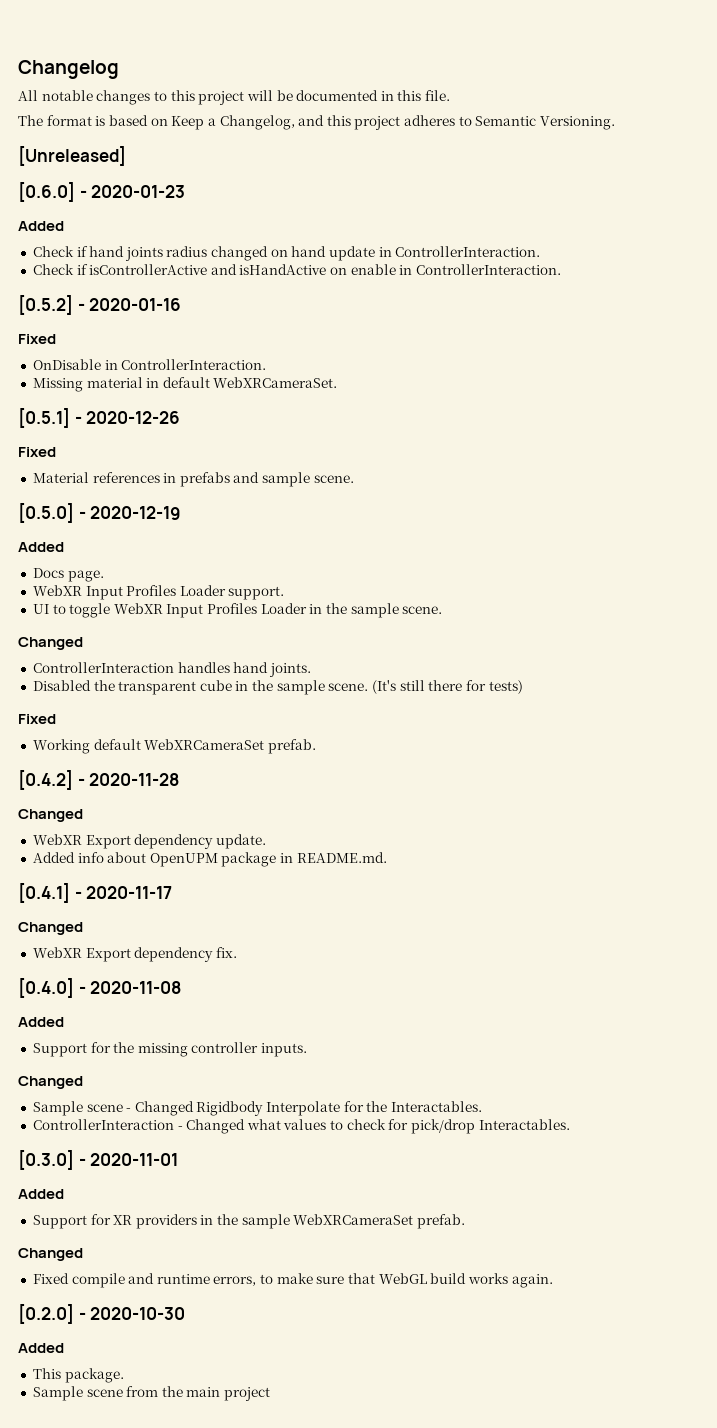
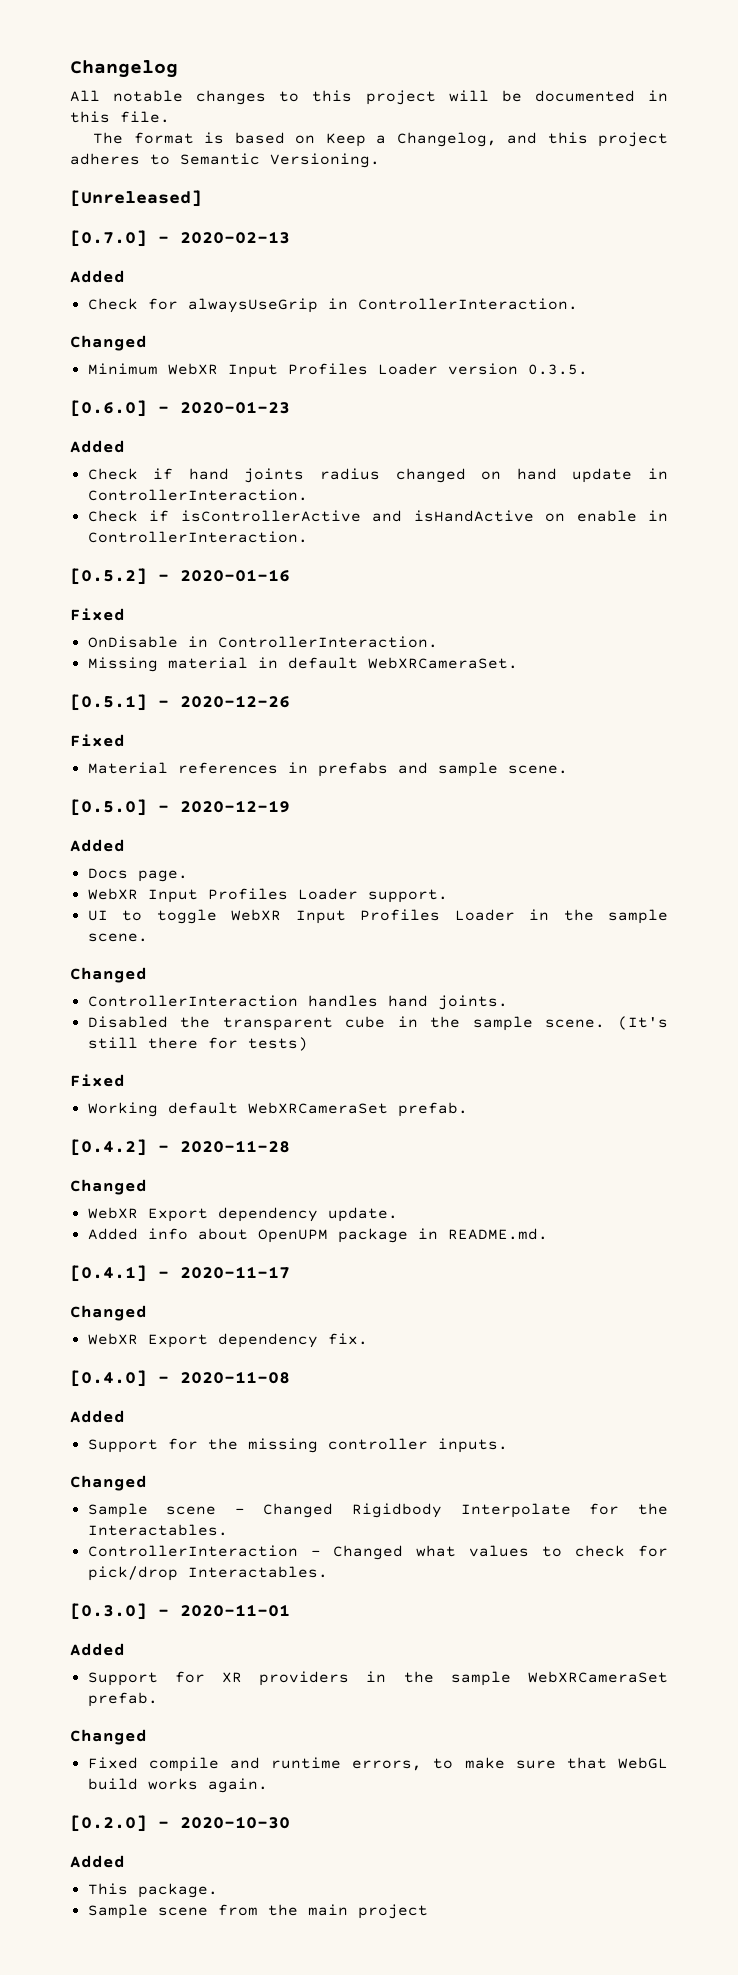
+ [0.7.0] - 2020-02-13
+ Added
+ Check for alwaysUseGrip in ControllerInteraction.
+ Changed
+ Minimum WebXR Input Profiles Loader version 0.3.5.

